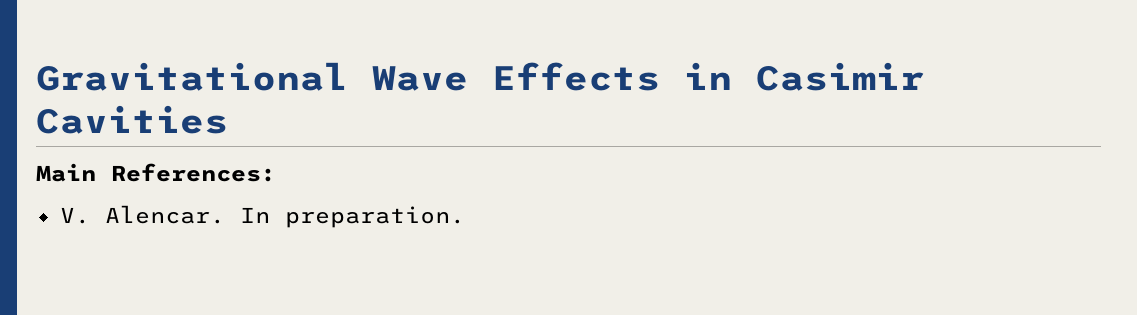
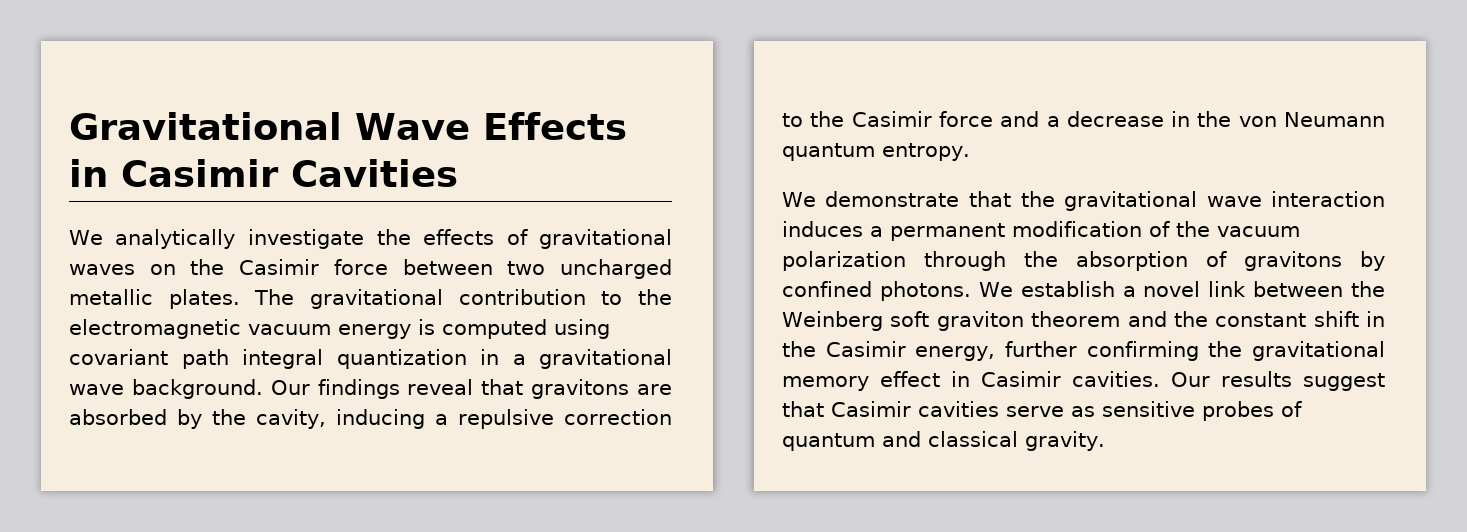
- Main References:
- V. Alencar. In preparation.
+ We analytically investigate the effects of gravitational waves on the Casimir force between two uncharged metallic plates. The gravitational contribution to the electromagnetic vacuum energy is computed using covariant path integral quantization in a gravitational wave background. Our findings reveal that gravitons are absorbed by the cavity, inducing a repulsive correction to the Casimir force and a decrease in the von Neumann quantum entropy.
+ We demonstrate that the gravitational wave interaction induces a permanent modification of the vacuum polarization through the absorption of gravitons by confined photons. We establish a novel link between the Weinberg soft graviton theorem and the constant shift in the Casimir energy, further confirming the gravitational memory effect in Casimir cavities. Our results suggest that Casimir cavities serve as sensitive probes of quantum and classical gravity.

